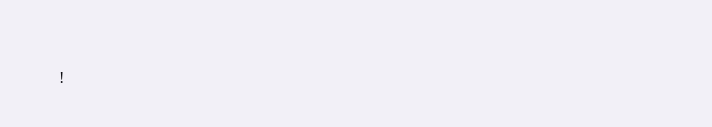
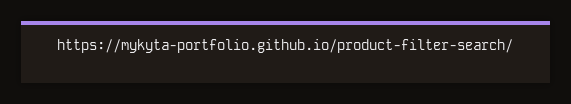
- !
+ https://mykyta-portfolio.github.io/product-filter-search/

